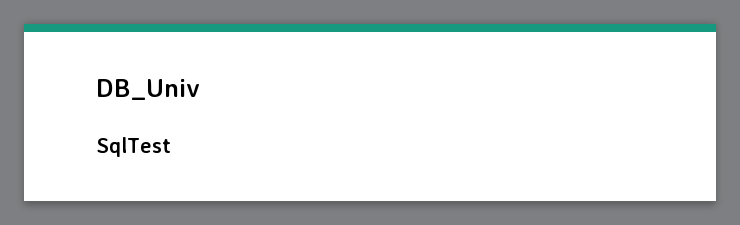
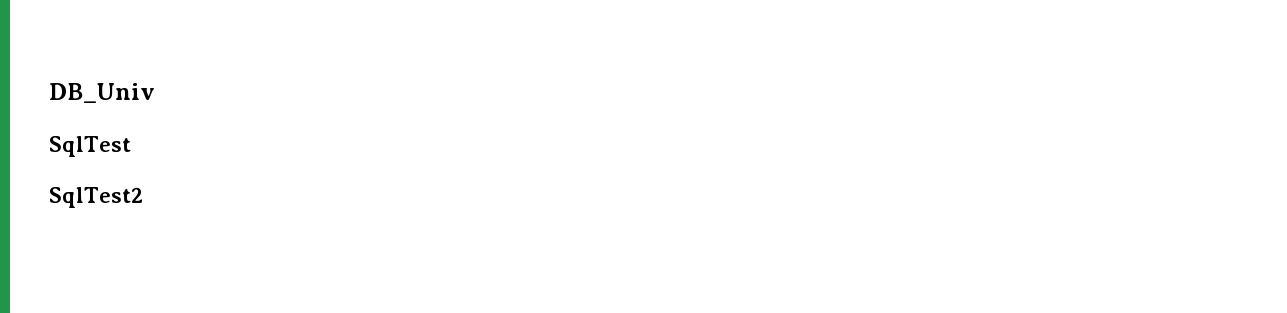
+ SqlTest2

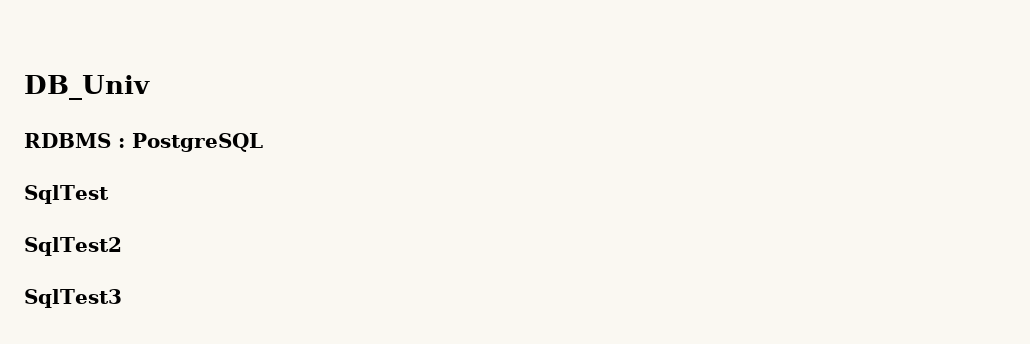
+ RDBMS : PostgreSQL
+ SqlTest3

